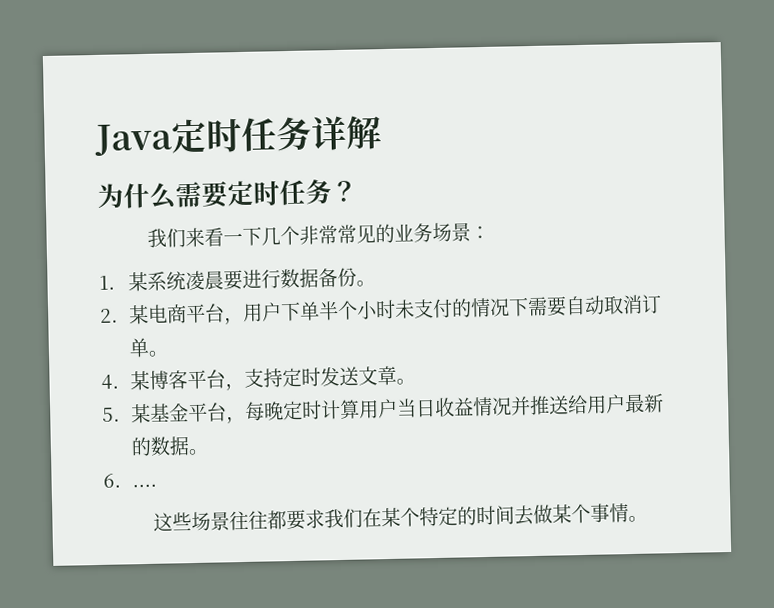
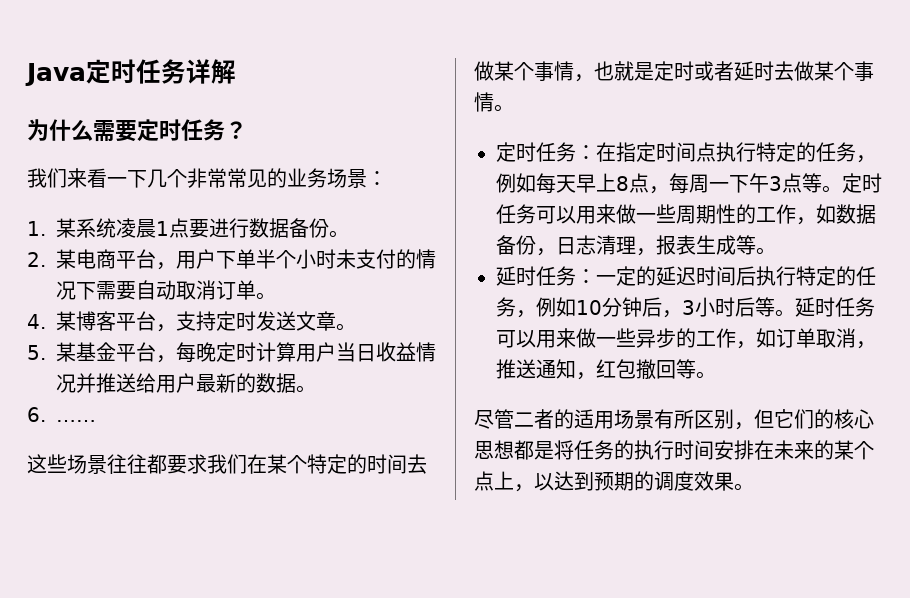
- 1.某系统凌晨要进行数据备份。
+ 1.某系统凌晨1点要进行数据备份。
- 6. ....
+ 6. ……
- 这些场景往往都要求我们在某个特定的时间去做某个事情。
+ 这些场景往往都要求我们在某个特定的时间去做某个事情，也就是定时或者延时去做某个事情。
+ 定时任务：在指定时间点执行特定的任务，例如每天早上8点，每周一下午3点等。定时任务可以用来做一些周期性的工作，如数据备份，日志清理，报表生成等。
+ 延时任务：一定的延迟时间后执行特定的任务，例如10分钟后，3小时后等。延时任务可以用来做一些异步的工作，如订单取消，推送通知，红包撤回等。
+ 尽管二者的适用场景有所区别，但它们的核心思想都是将任务的执行时间安排在未来的某个点上，以达到预期的调度效果。

